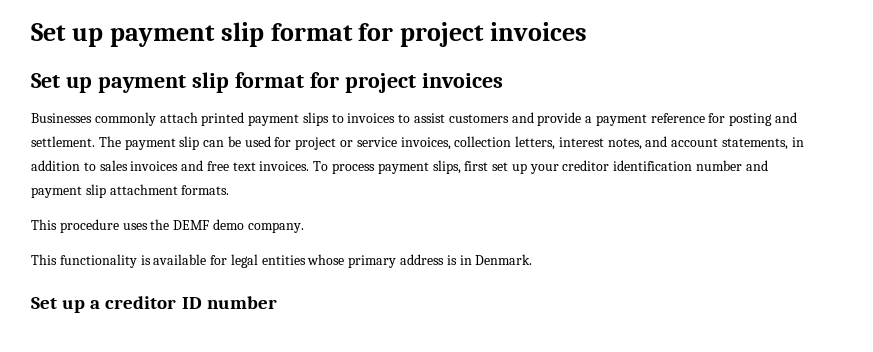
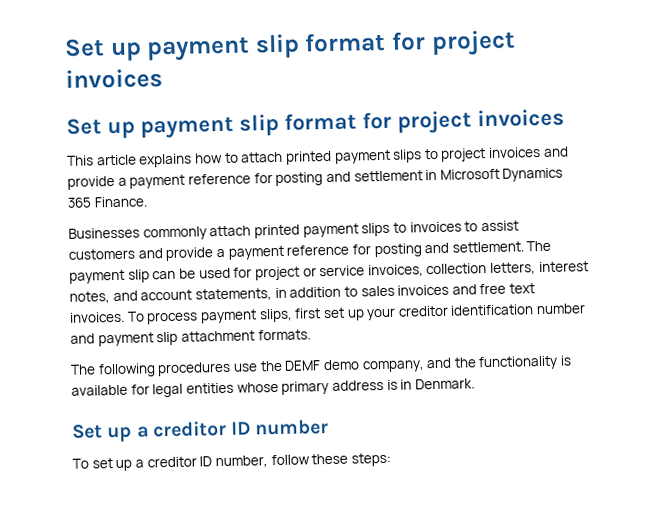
+ This article explains how to attach printed payment slips to project invoices and provide a payment reference for posting and settlement in Microsoft Dynamics 365 Finance.
- This procedure uses the DEMF demo company.
- This functionality is available for legal entities whose primary address is in Denmark.
+ The following procedures use the DEMF demo company, and the functionality is available for legal entities whose primary address is in Denmark.
+ To set up a creditor ID number, follow these steps:

